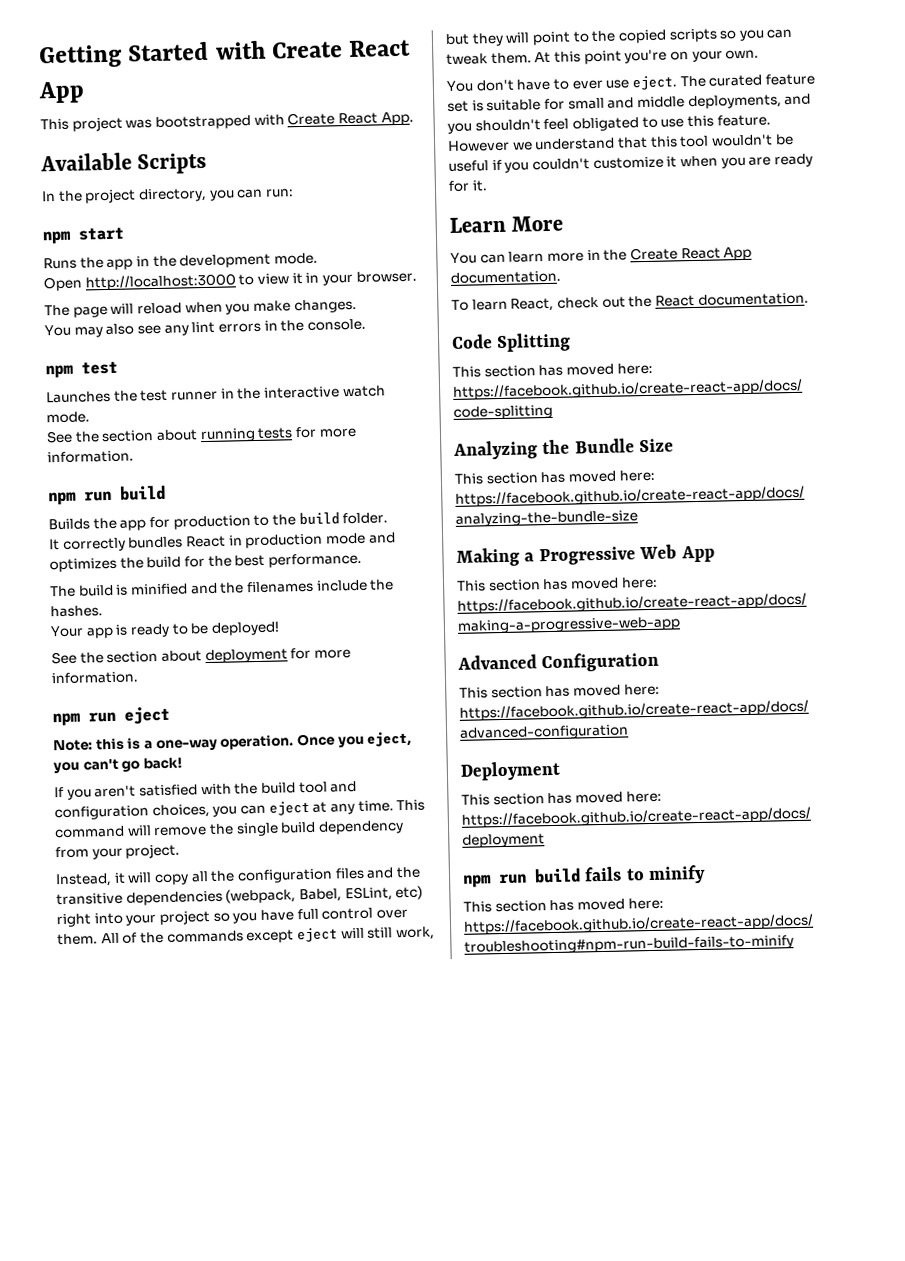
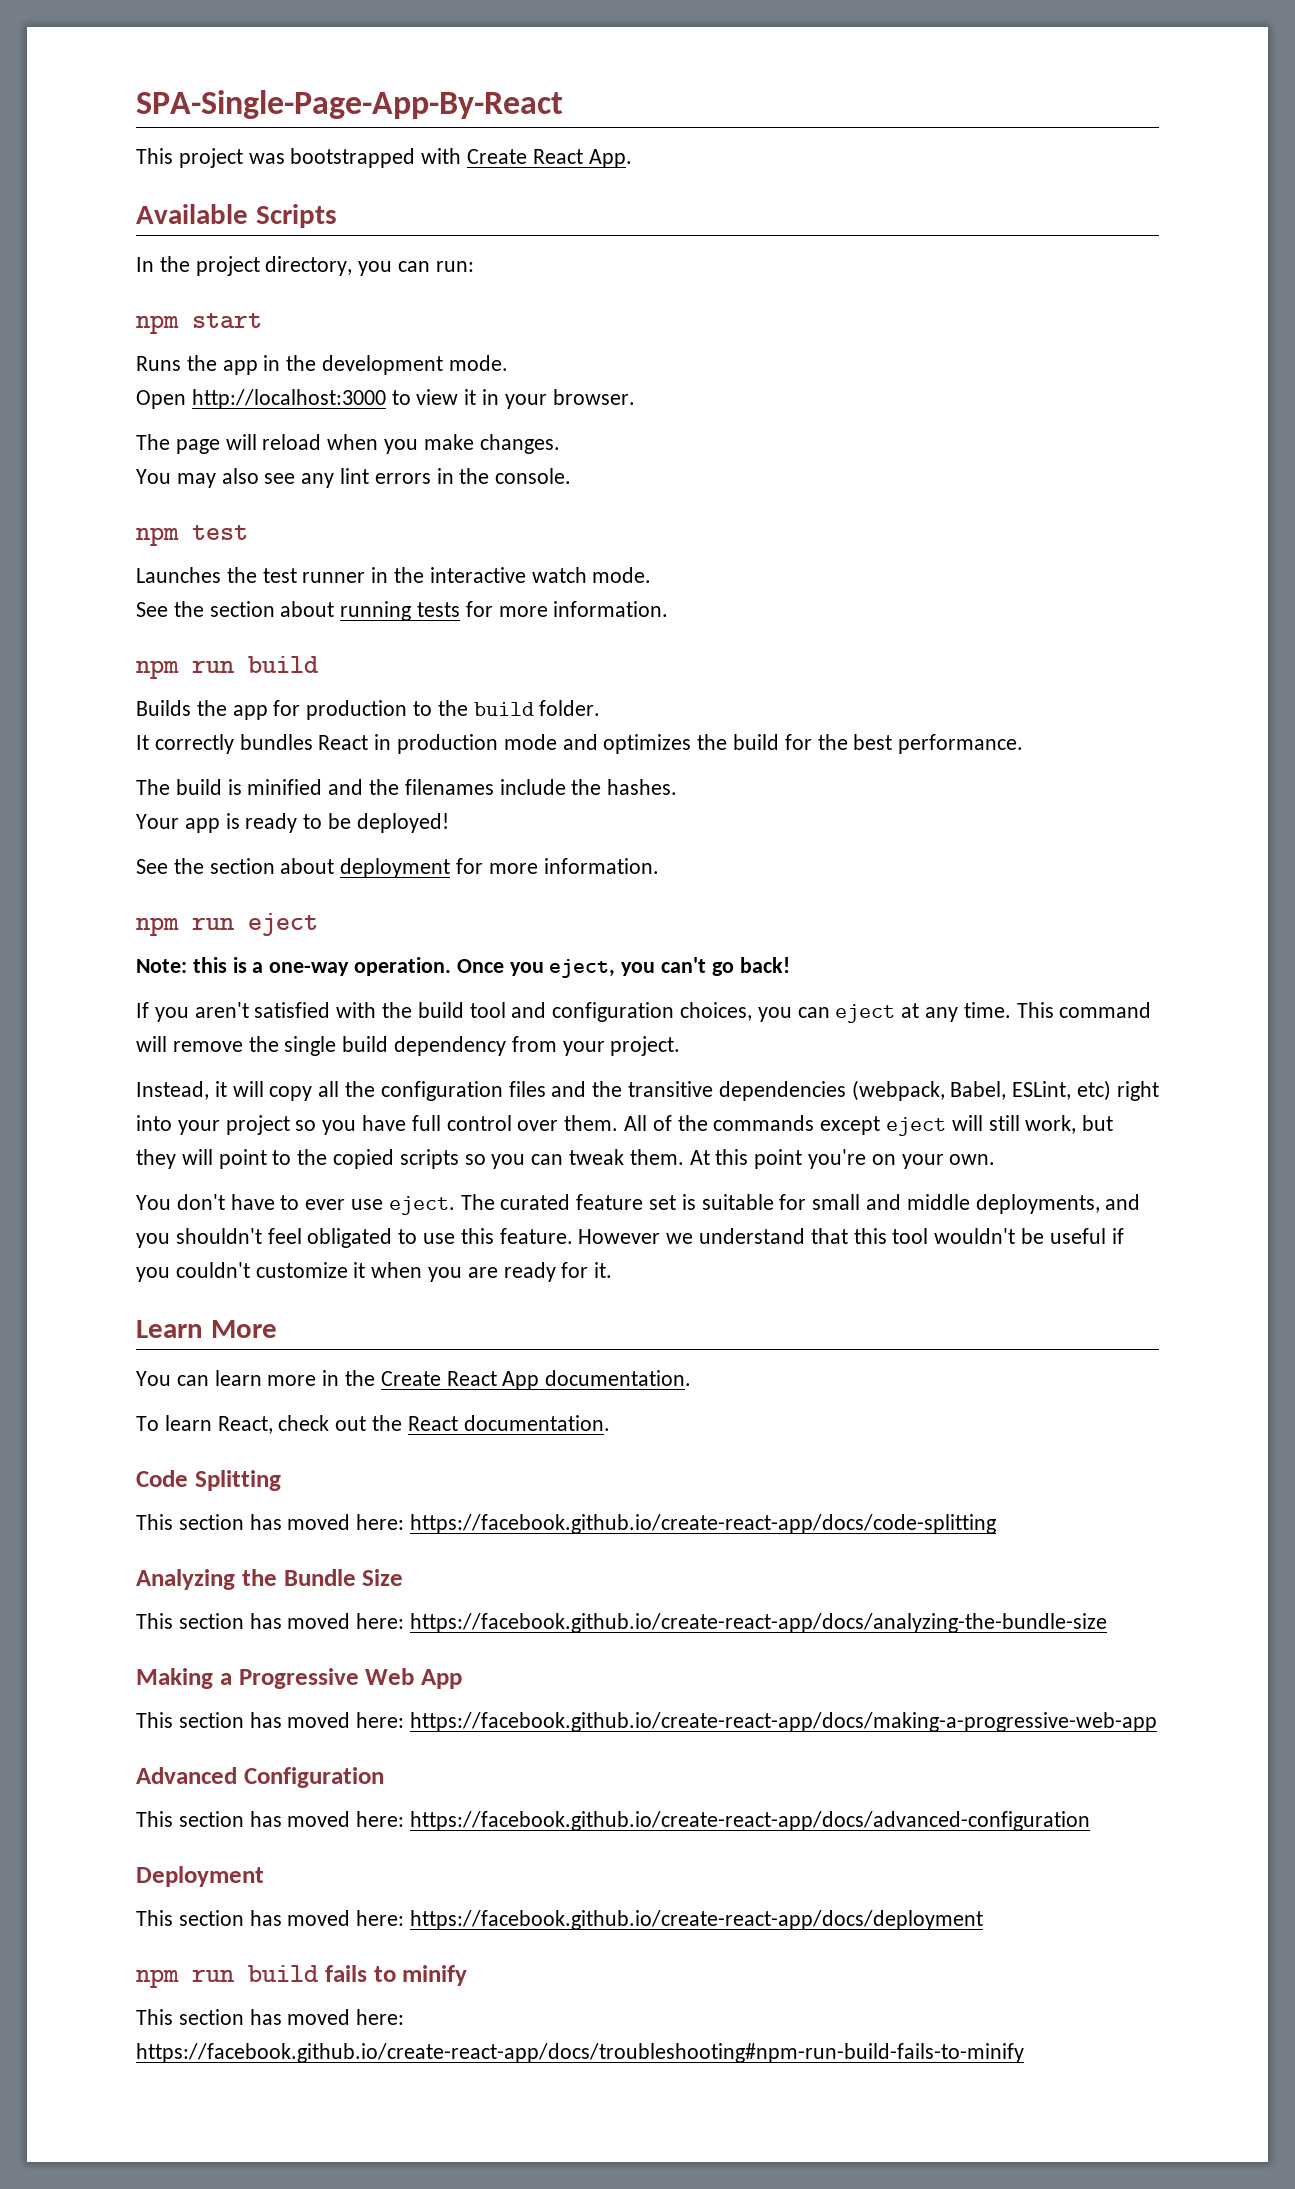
- Getting Started with Create React App
+ SPA-Single-Page-App-By-React

